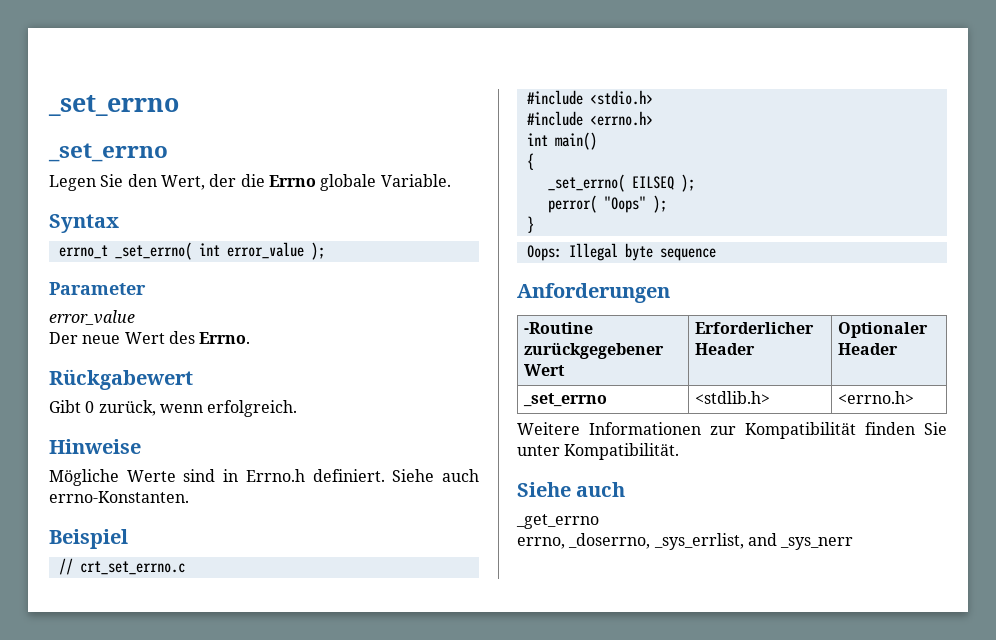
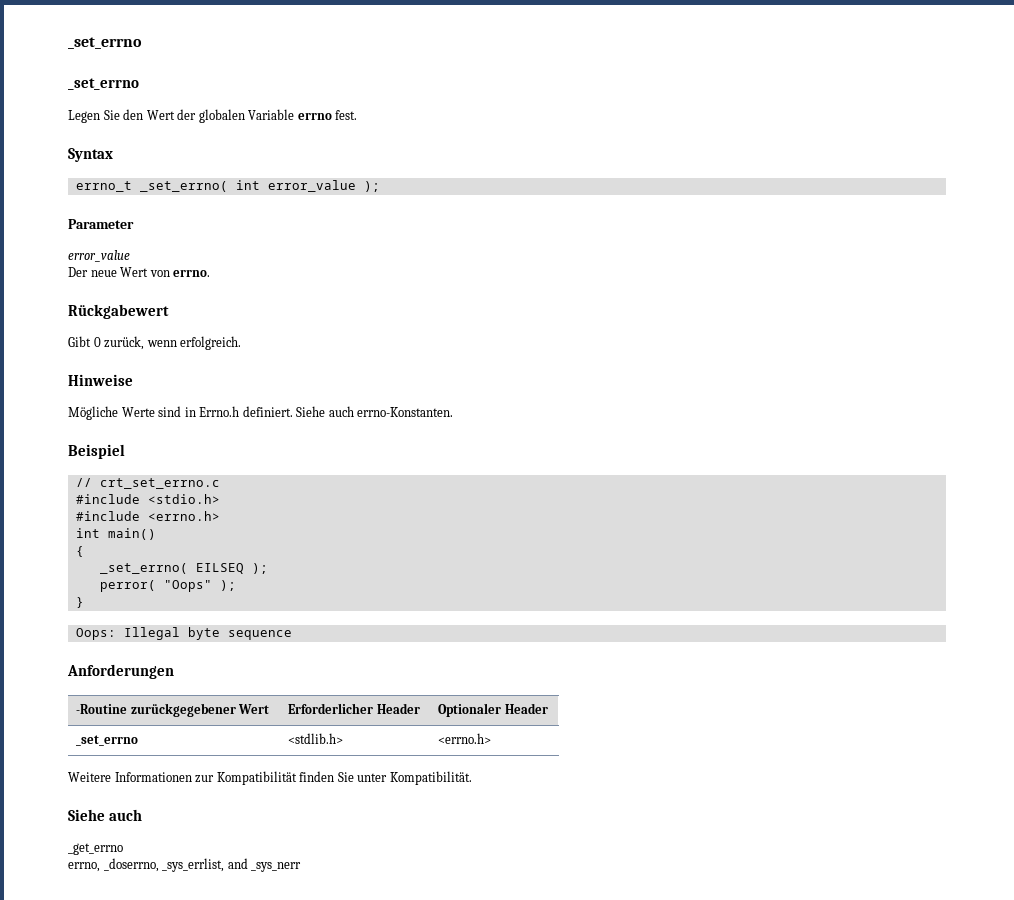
- Legen Sie den Wert, der die Errno globale Variable.
+ Legen Sie den Wert der globalen Variable errno fest.
- Der neue Wert des Errno.
+ Der neue Wert von errno.

